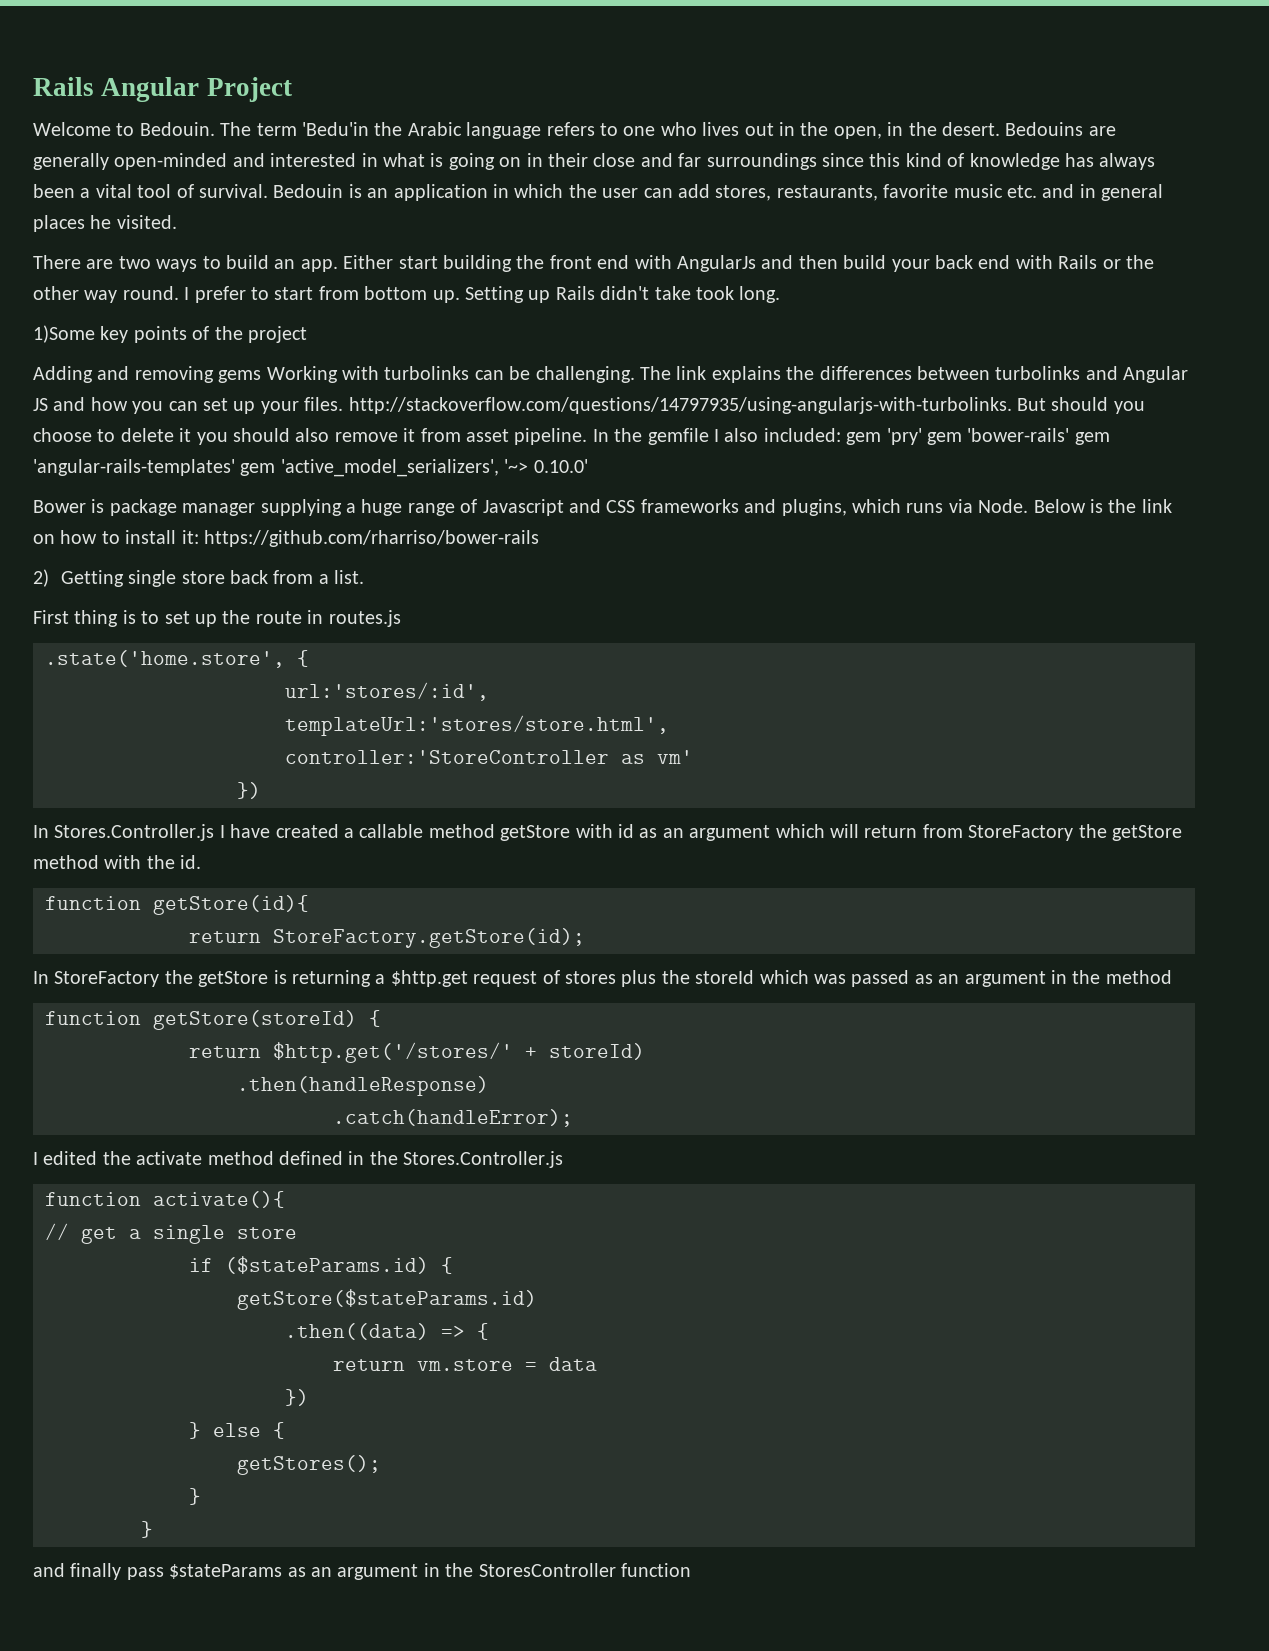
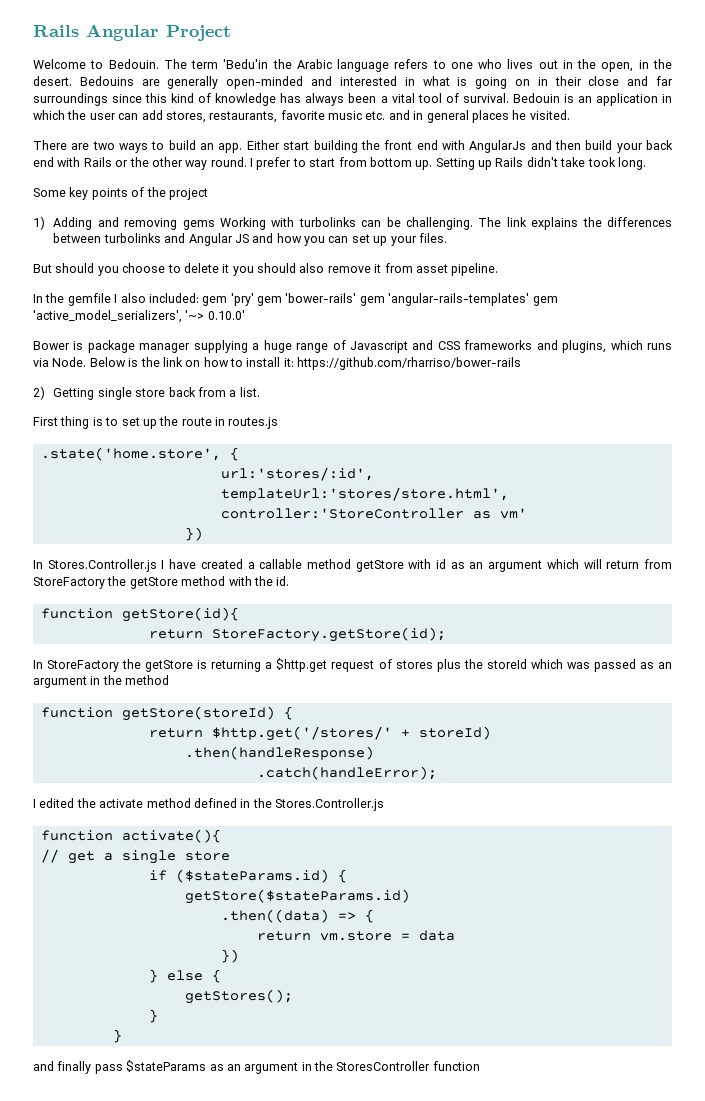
- 1)Some key points of the project
+ Some key points of the project
- Adding and removing gems Working with turbolinks can be challenging.
+ 1) Adding and removing gems Working with turbolinks can be challenging.
- The link explains the differences between turbolinks and Angular JS and how you can set up your files. http://stackoverflow.com/questions/14797935/using-angularjs-with-turbolinks. But should you choose to delete it you should also remove it from asset pipeline. In the gemfile I also included: gem 'pry' gem 'bower-rails' gem 'angular-rails-templates' gem 'active_model_serializers', '~> 0.10.0'
+ The link explains the differences between turbolinks and Angular JS and how you can set up your files.
+ But should you choose to delete it you should also remove it from asset pipeline.
+ In the gemfile I also included: gem 'pry' gem 'bower-rails' gem 'angular-rails-templates' gem 'active_model_serializers', '~> 0.10.0'

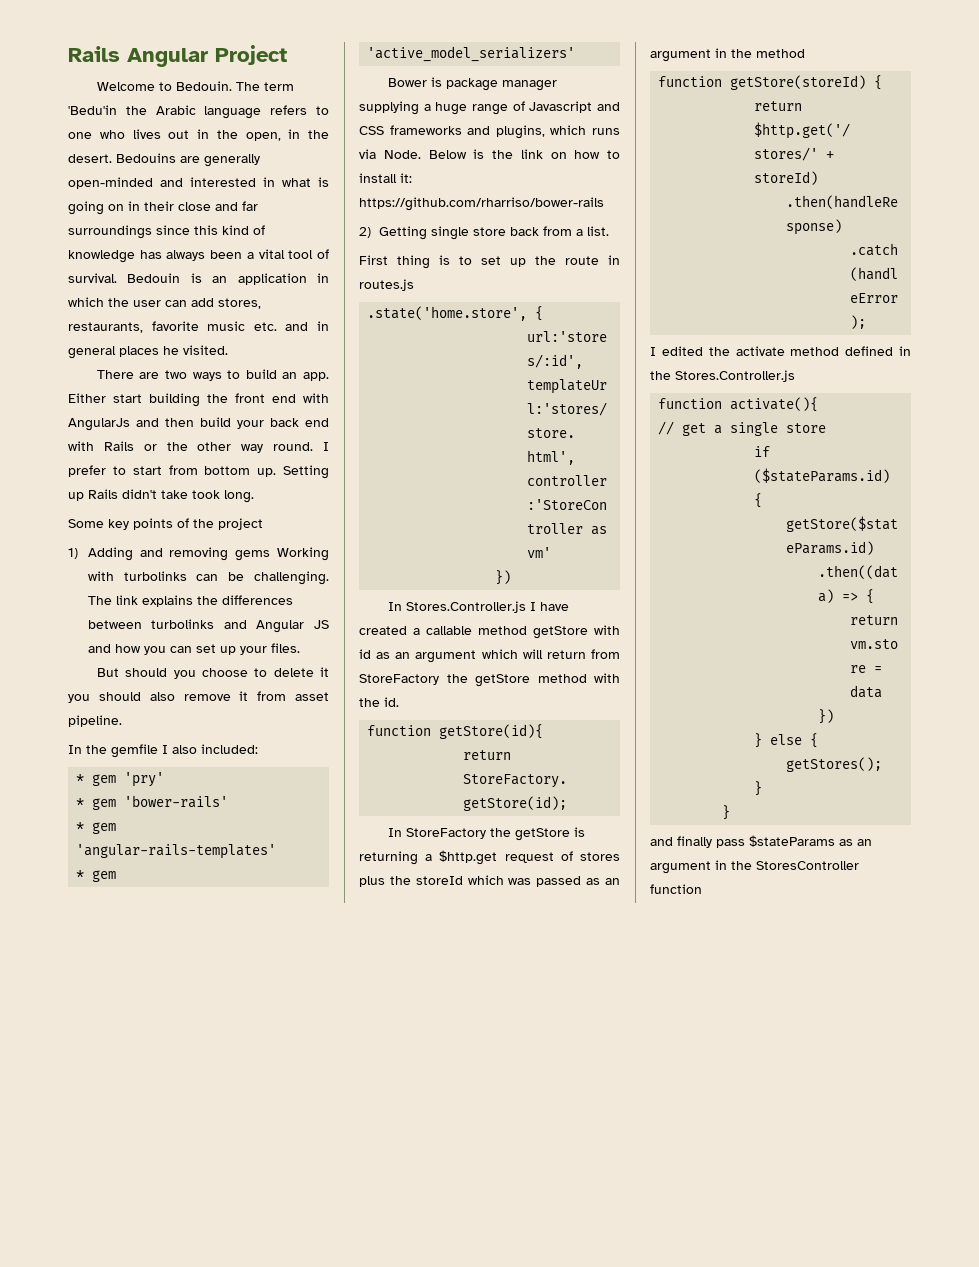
- In the gemfile I also included: gem 'pry' gem 'bower-rails' gem 'angular-rails-templates' gem 'active_model_serializers', '~> 0.10.0'
+ In the gemfile I also included:
+ * gem 'pry'
+ * gem 'bower-rails'
+ * gem 'angular-rails-templates'
+ * gem 'active_model_serializers'

